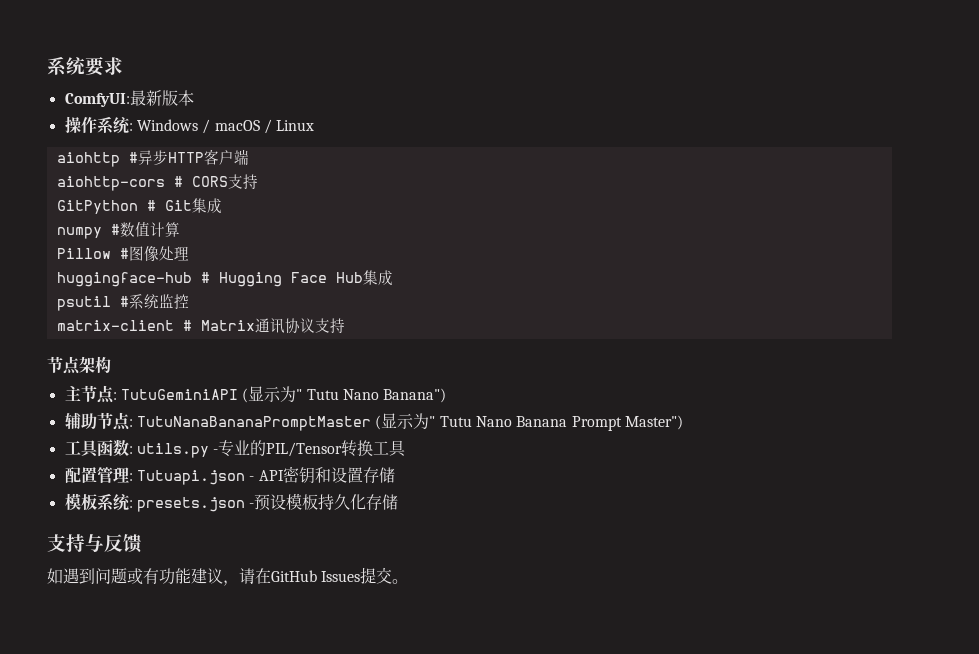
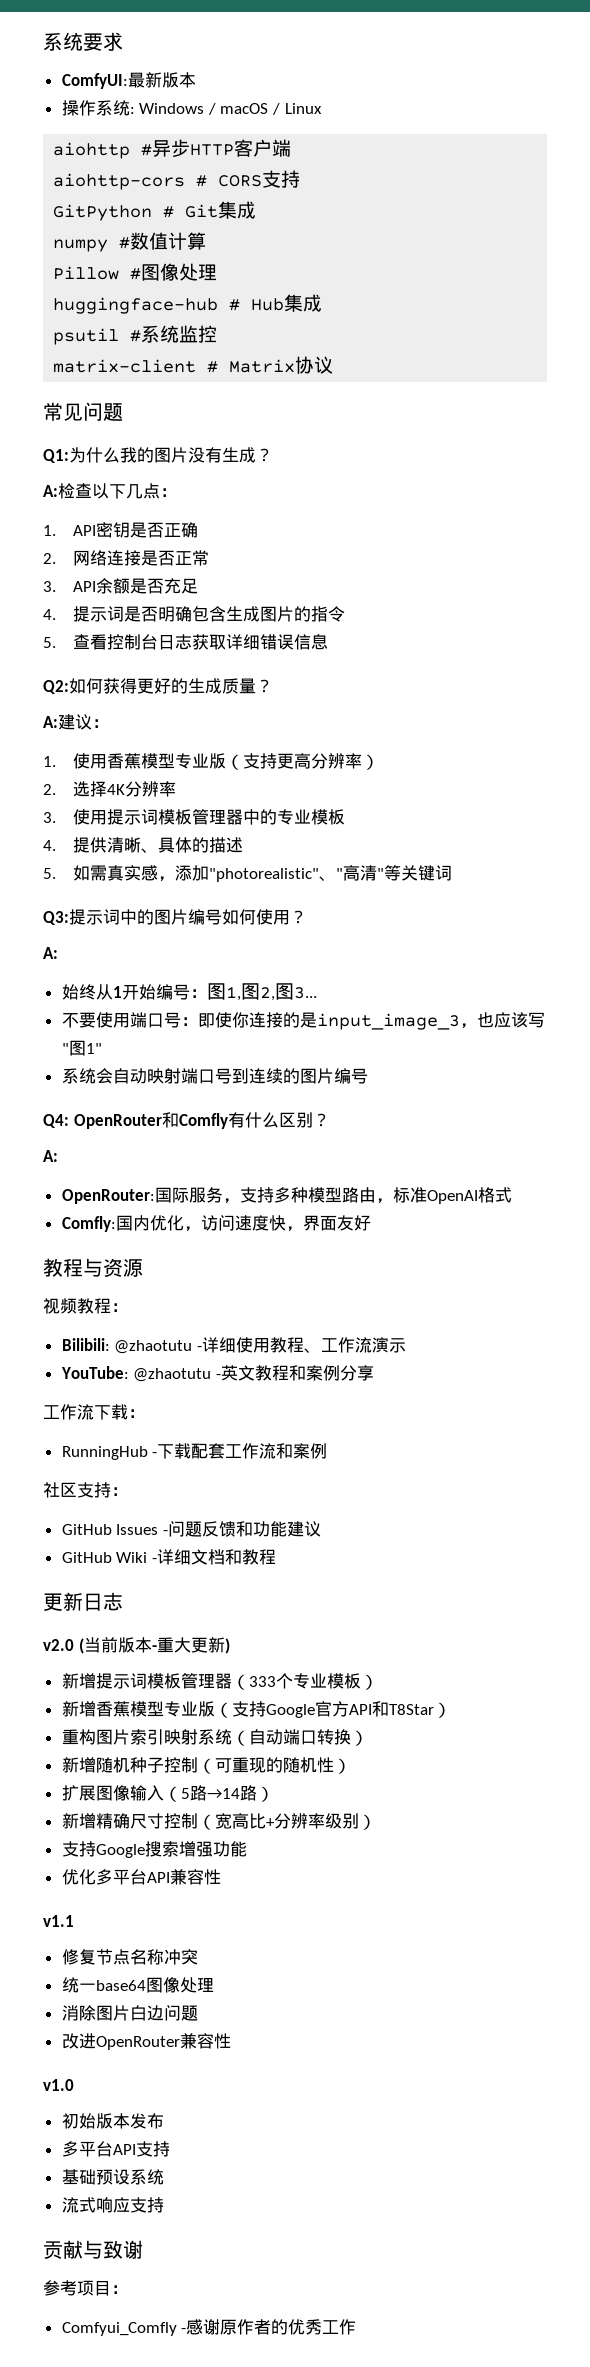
- huggingface-hub # Hugging Face Hub集成
+ huggingface-hub # Hub集成
- matrix-client # Matrix通讯协议支持
- 节点架构
- 主节点: TutuGeminiAPI (显示为" Tutu Nano Banana")
- 辅助节点: TutuNanaBananaPromptMaster (显示为" Tutu Nano Banana Prompt Master")
- 工具函数: utils.py -专业的PIL/Tensor转换工具
- 配置管理: Tutuapi.json - API密钥和设置存储
- 模板系统: presets.json -预设模板持久化存储
- 支持与反馈
- 如遇到问题或有功能建议，请在GitHub Issues提交。
+ matrix-client # Matrix协议
+ 常见问题
+ Q1:为什么我的图片没有生成？
+ A:检查以下几点：
+ 1. API密钥是否正确
+ 2.网络连接是否正常
+ 3. API余额是否充足
+ 4.提示词是否明确包含生成图片的指令
+ 5.查看控制台日志获取详细错误信息
+ Q2:如何获得更好的生成质量？
+ A:建议：
+ 1.使用香蕉模型专业版（支持更高分辨率）
+ 2.选择4K分辨率
+ 3.使用提示词模板管理器中的专业模板
+ 4.提供清晰、具体的描述
+ 5.如需真实感，添加"photorealistic"、"高清"等关键词
+ Q3:提示词中的图片编号如何使用？
+ A:
+ 始终从1开始编号：图1,图2,图3...
+ 不要使用端口号：即使你连接的是input_image_3，也应该写"图1"
+ 系统会自动映射端口号到连续的图片编号
+ Q4: OpenRouter和Comfly有什么区别？
+ A:
+ OpenRouter:国际服务，支持多种模型路由，标准OpenAI格式
+ Comfly:国内优化，访问速度快，界面友好
+ 教程与资源
+ 视频教程：
+ Bilibili: @zhaotutu -详细使用教程、工作流演示
+ YouTube: @zhaotutu -英文教程和案例分享
+ 工作流下载：
+ RunningHub -下载配套工作流和案例
+ 社区支持：
+ GitHub Issues -问题反馈和功能建议
+ GitHub Wiki -详细文档和教程
+ 更新日志
+ v2.0 (当前版本-重大更新)
+ 新增提示词模板管理器（333个专业模板）
+ 新增香蕉模型专业版（支持Google官方API和T8Star）
+ 重构图片索引映射系统（自动端口转换）
+ 新增随机种子控制（可重现的随机性）
+ 扩展图像输入（5路→14路）
+ 新增精确尺寸控制（宽高比+分辨率级别）
+ 支持Google搜索增强功能
+ 优化多平台API兼容性
+ v1.1
+ 修复节点名称冲突
+ 统一base64图像处理
+ 消除图片白边问题
+ 改进OpenRouter兼容性
+ v1.0
+ 初始版本发布
+ 多平台API支持
+ 基础预设系统
+ 流式响应支持
+ 贡献与致谢
+ 参考项目：
+ Comfyui_Comfly -感谢原作者的优秀工作

